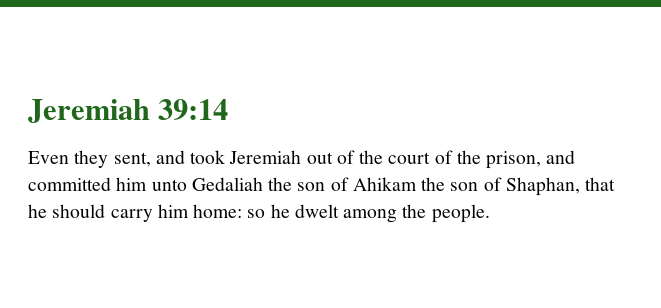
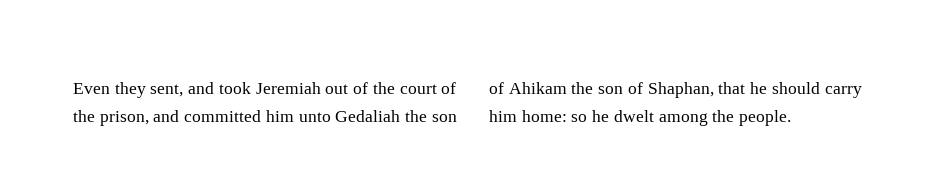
- Jeremiah 39:14

